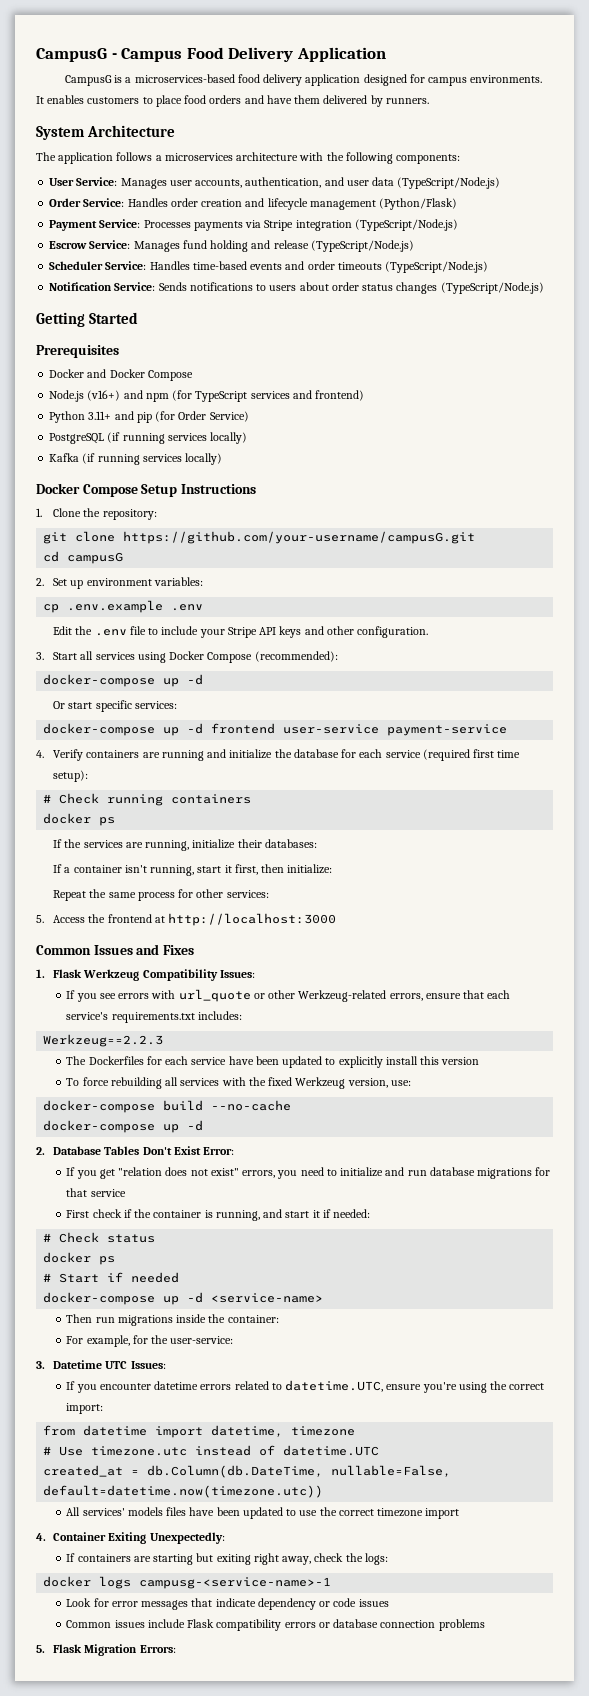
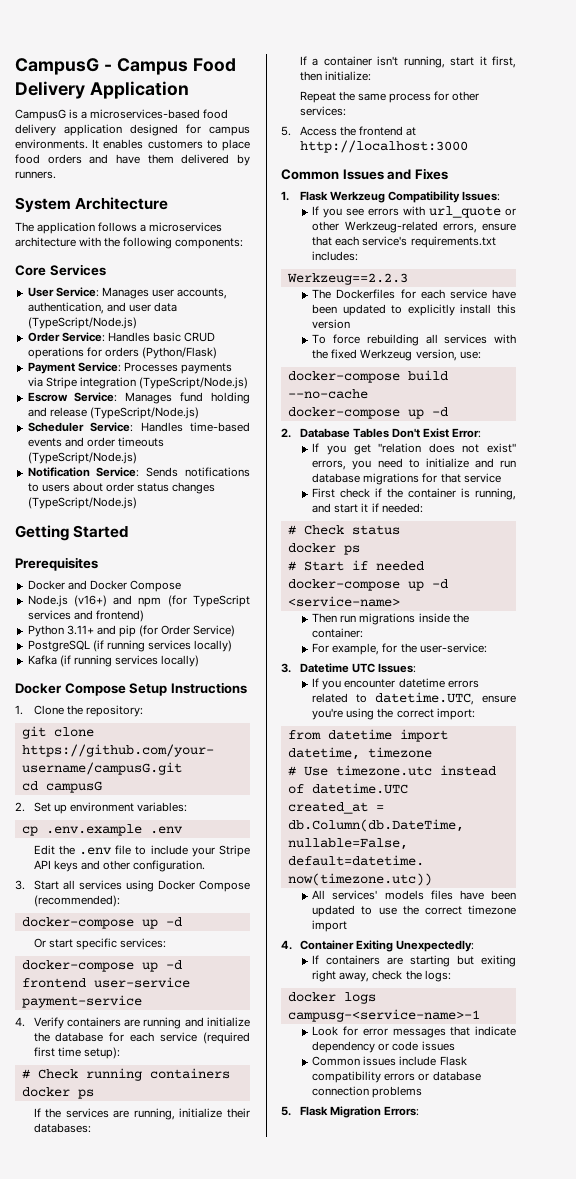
+ Core Services
- Order Service: Handles order creation and lifecycle management (Python/Flask)
+ Order Service: Handles basic CRUD operations for orders (Python/Flask)

